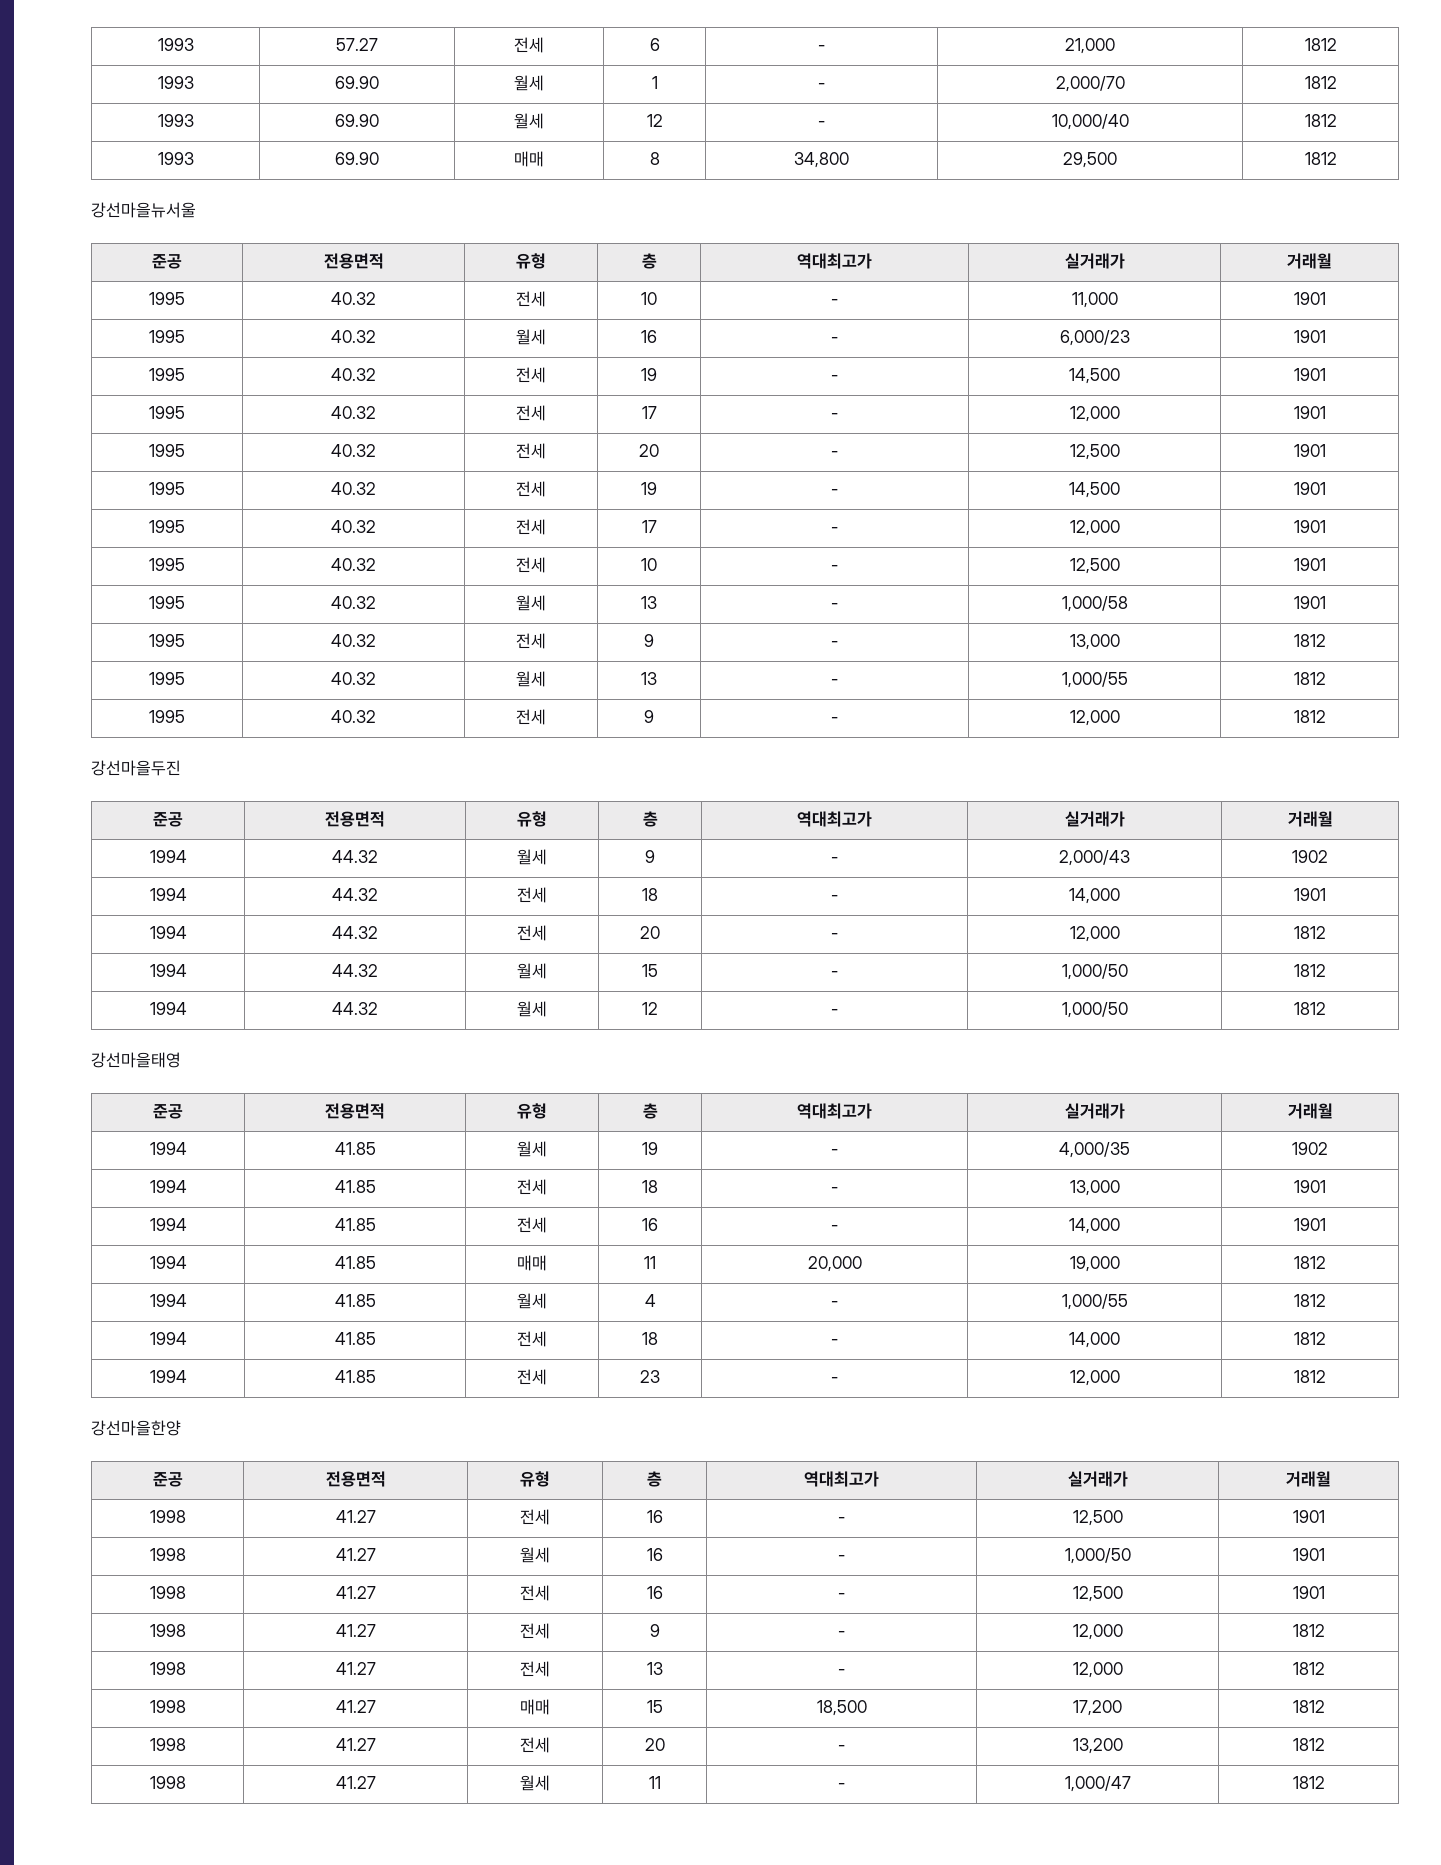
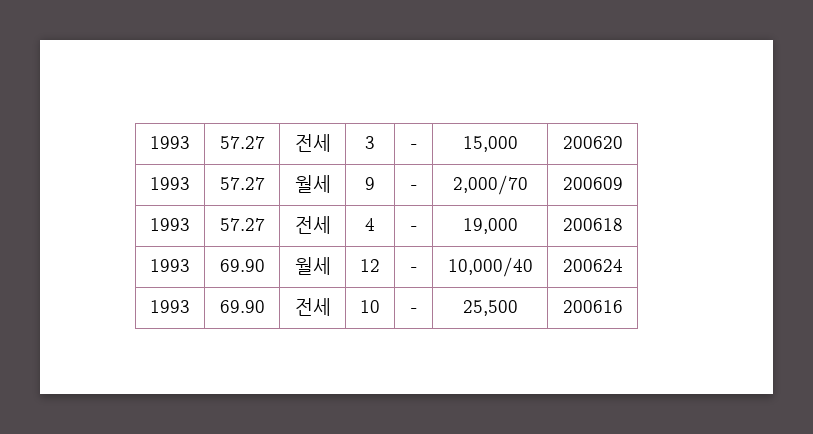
- 1993 | 57.27 | 전세 | 6 | - | 21,000 | 1812
- 1993 | 69.90 | 월세 | 1 | - | 2,000/70 | 1812
+ 1993 | 57.27 | 전세 | 3 | - | 15,000 | 200620
+ 1993 | 57.27 | 월세 | 9 | - | 2,000/70 | 200609
+ 1993 | 57.27 | 전세 | 4 | - | 19,000 | 200618
- 1993 | 69.90 | 월세 | 12 | - | 10,000/40 | 1812
- 1993 | 69.90 | 매매 | 8 | 34,800 | 29,500 | 1812
- 강선마을뉴서울
- 준공 | 전용면적 | 유형 | 층 | 역대최고가 | 실거래가 | 거래월
- 1995 | 40.32 | 전세 | 10 | - | 11,000 | 1901
- 1995 | 40.32 | 월세 | 16 | - | 6,000/23 | 1901
- 1995 | 40.32 | 전세 | 19 | - | 14,500 | 1901
- 1995 | 40.32 | 전세 | 17 | - | 12,000 | 1901
- 1995 | 40.32 | 전세 | 20 | - | 12,500 | 1901
- 1995 | 40.32 | 전세 | 19 | - | 14,500 | 1901
- 1995 | 40.32 | 전세 | 17 | - | 12,000 | 1901
- 1995 | 40.32 | 전세 | 10 | - | 12,500 | 1901
- 1995 | 40.32 | 월세 | 13 | - | 1,000/58 | 1901
- 1995 | 40.32 | 전세 | 9 | - | 13,000 | 1812
- 1995 | 40.32 | 월세 | 13 | - | 1,000/55 | 1812
- 1995 | 40.32 | 전세 | 9 | - | 12,000 | 1812
- 강선마을두진
- 준공 | 전용면적 | 유형 | 층 | 역대최고가 | 실거래가 | 거래월
- 1994 | 44.32 | 월세 | 9 | - | 2,000/43 | 1902
- 1994 | 44.32 | 전세 | 18 | - | 14,000 | 1901
- 1994 | 44.32 | 전세 | 20 | - | 12,000 | 1812
- 1994 | 44.32 | 월세 | 15 | - | 1,000/50 | 1812
- 1994 | 44.32 | 월세 | 12 | - | 1,000/50 | 1812
- 강선마을태영
- 준공 | 전용면적 | 유형 | 층 | 역대최고가 | 실거래가 | 거래월
- 1994 | 41.85 | 월세 | 19 | - | 4,000/35 | 1902
- 1994 | 41.85 | 전세 | 18 | - | 13,000 | 1901
- 1994 | 41.85 | 전세 | 16 | - | 14,000 | 1901
- 1994 | 41.85 | 매매 | 11 | 20,000 | 19,000 | 1812
- 1994 | 41.85 | 월세 | 4 | - | 1,000/55 | 1812
- 1994 | 41.85 | 전세 | 18 | - | 14,000 | 1812
- 1994 | 41.85 | 전세 | 23 | - | 12,000 | 1812
- 강선마을한양
- 준공 | 전용면적 | 유형 | 층 | 역대최고가 | 실거래가 | 거래월
- 1998 | 41.27 | 전세 | 16 | - | 12,500 | 1901
- 1998 | 41.27 | 월세 | 16 | - | 1,000/50 | 1901
- 1998 | 41.27 | 전세 | 16 | - | 12,500 | 1901
- 1998 | 41.27 | 전세 | 9 | - | 12,000 | 1812
- 1998 | 41.27 | 전세 | 13 | - | 12,000 | 1812
- 1998 | 41.27 | 매매 | 15 | 18,500 | 17,200 | 1812
- 1998 | 41.27 | 전세 | 20 | - | 13,200 | 1812
- 1998 | 41.27 | 월세 | 11 | - | 1,000/47 | 1812
+ 1993 | 69.90 | 월세 | 12 | - | 10,000/40 | 200624
+ 1993 | 69.90 | 전세 | 10 | - | 25,500 | 200616

